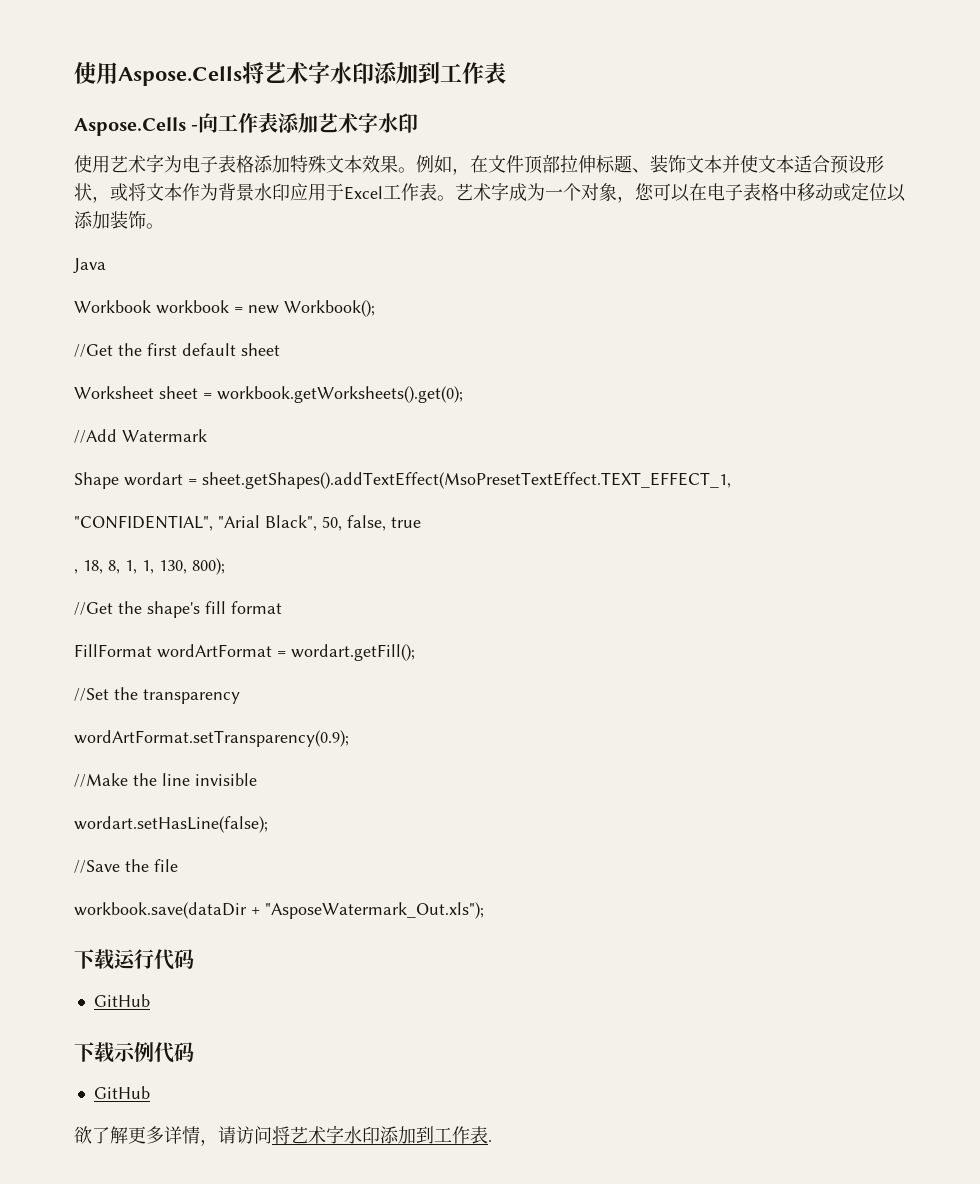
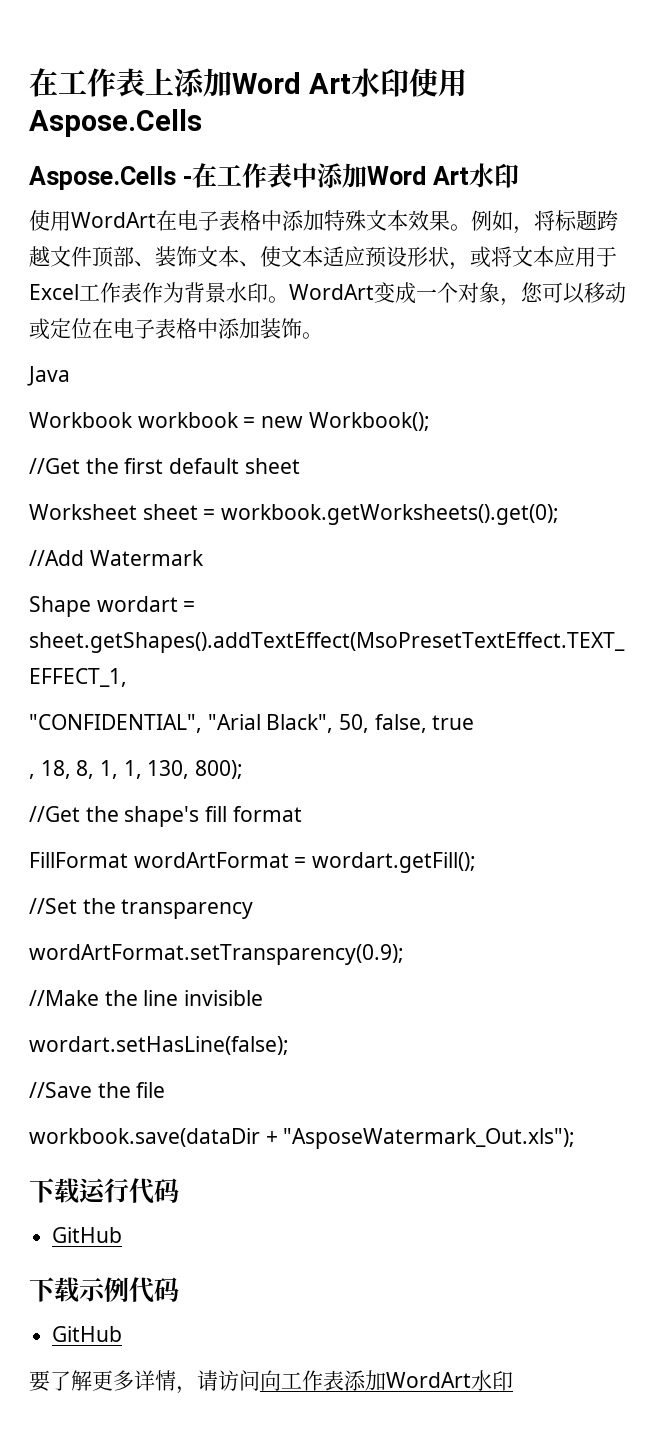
- 使用Aspose.Cells将艺术字水印添加到工作表
- Aspose.Cells -向工作表添加艺术字水印
+ 在工作表上添加Word Art水印使用Aspose.Cells
+ Aspose.Cells -在工作表中添加Word Art水印
- 使用艺术字为电子表格添加特殊文本效果。
+ 使用WordArt在电子表格中添加特殊文本效果。
- 例如，在文件顶部拉伸标题、装饰文本并使文本适合预设形状，或将文本作为背景水印应用于Excel工作表。艺术字成为一个对象，您可以在电子表格中移动或定位以添加装饰。
+ 例如，将标题跨越文件顶部、装饰文本、使文本适应预设形状，或将文本应用于Excel工作表作为背景水印。WordArt变成一个对象，您可以移动或定位在电子表格中添加装饰。
- 欲了解更多详情，请访问将艺术字水印添加到工作表.
+ 要了解更多详情，请访问向工作表添加WordArt水印

